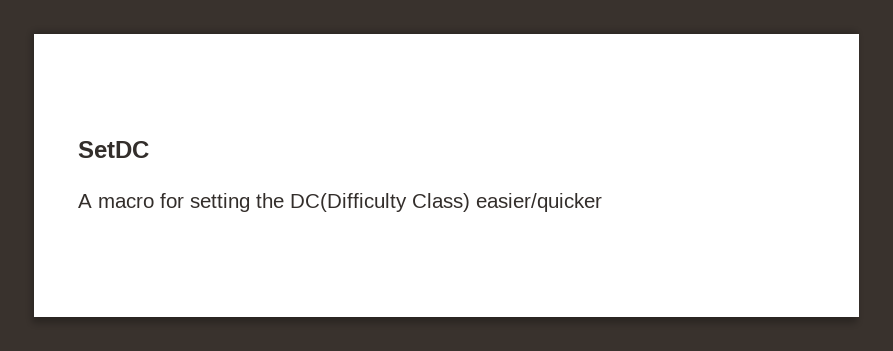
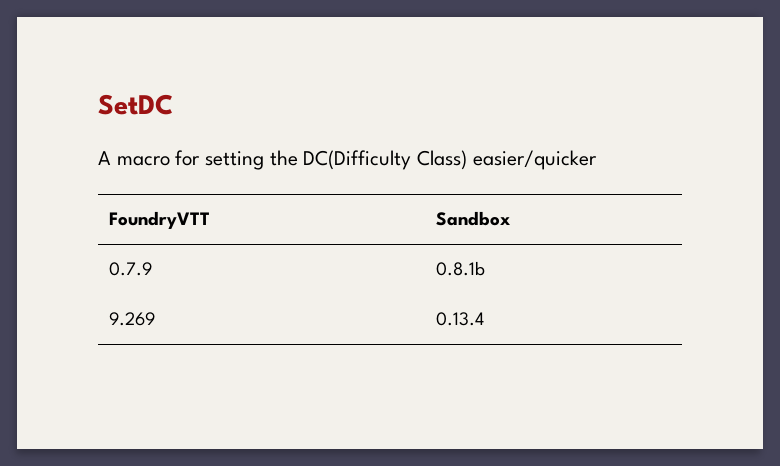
+ FoundryVTT | Sandbox
+ 0.7.9 | 0.8.1b
+ 9.269 | 0.13.4

